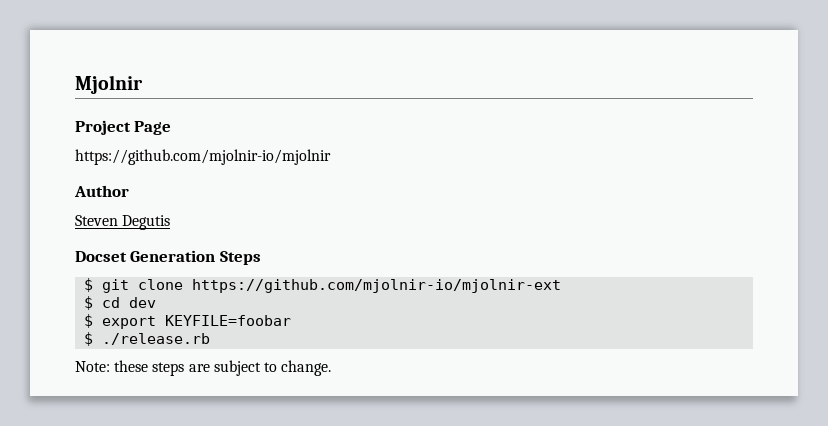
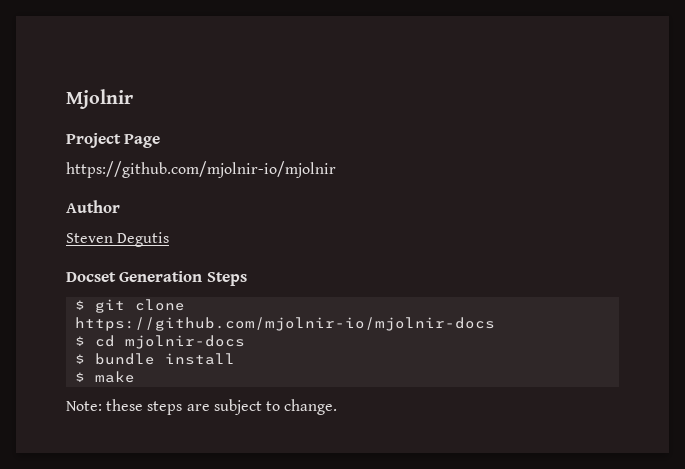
- $ git clone https://github.com/mjolnir-io/mjolnir-ext
+ $ git clone https://github.com/mjolnir-io/mjolnir-docs
- $ cd dev
- $ export KEYFILE=foobar
- $ ./release.rb
+ $ cd mjolnir-docs
+ $ bundle install
+ $ make

